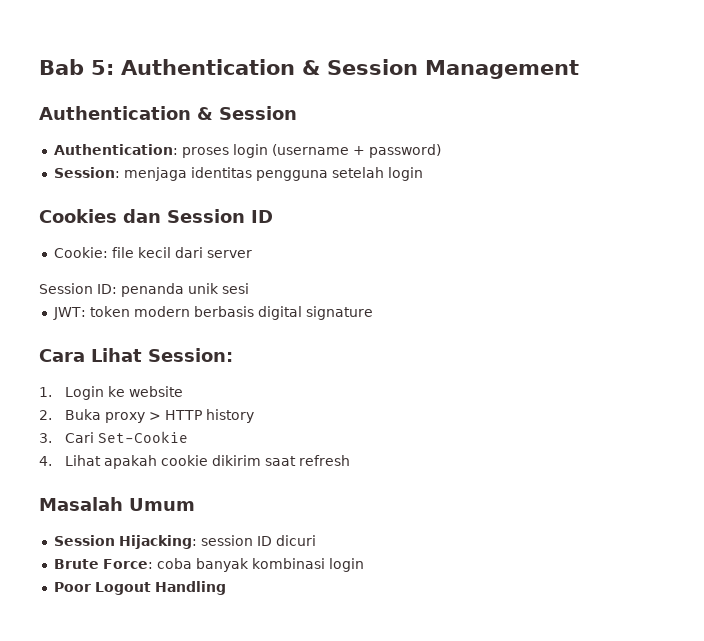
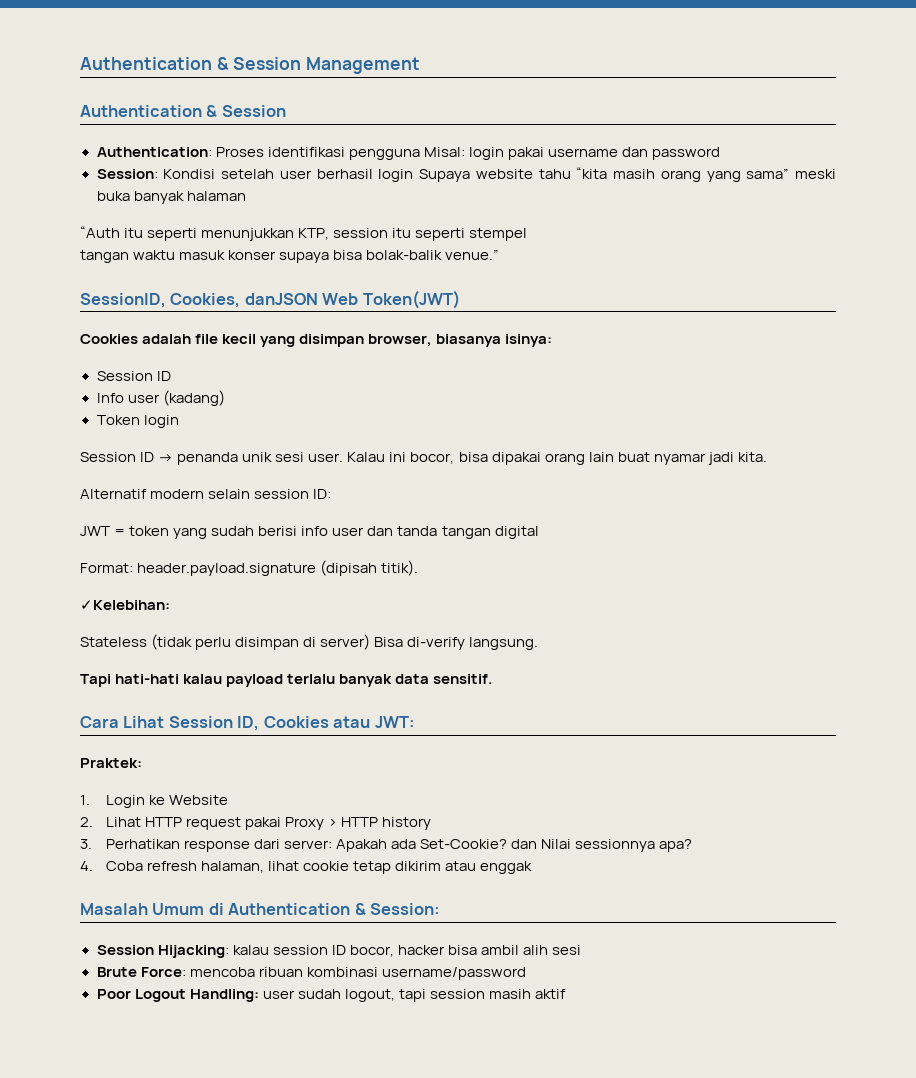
- Bab 5: Authentication & Session Management
+ Authentication & Session Management
- Authentication: proses login (username + password)
- Session: menjaga identitas pengguna setelah login
- Cookies dan Session ID
- Cookie: file kecil dari server
- Session ID: penanda unik sesi
- JWT: token modern berbasis digital signature
- Cara Lihat Session:
+ Authentication: Proses identifikasi pengguna Misal: login pakai username dan password
+ Session: Kondisi setelah user berhasil login Supaya website tahu “kita masih orang yang sama” meski buka banyak halaman
+ “Auth itu seperti menunjukkan KTP, session itu seperti stempel
+ tangan waktu masuk konser supaya bisa bolak-balik venue.”
+ SessionID, Cookies, danJSON Web Token(JWT)
+ Cookies adalah file kecil yang disimpan browser, biasanya isinya:
+ Session ID
+ Info user (kadang)
+ Token login
+ Session ID → penanda unik sesi user. Kalau ini bocor, bisa dipakai orang lain buat nyamar jadi kita.
+ Alternatif modern selain session ID:
+ JWT = token yang sudah berisi info user dan tanda tangan digital
+ Format: header.payload.signature (dipisah titik).
+ ✓Kelebihan:
+ Stateless (tidak perlu disimpan di server) Bisa di-verify langsung.
+ Tapi hati-hati kalau payload terlalu banyak data sensitif.
+ Cara Lihat Session ID, Cookies atau JWT:
+ Praktek:
- 1. Login ke website
+ 1. Login ke Website
- 2. Buka proxy > HTTP history
+ 2. Lihat HTTP request pakai Proxy > HTTP history
- 3. Cari Set-Cookie
- 4. Lihat apakah cookie dikirim saat refresh
- Masalah Umum
+ 3. Perhatikan response dari server: Apakah ada Set-Cookie? dan Nilai sessionnya apa?
+ 4. Coba refresh halaman, lihat cookie tetap dikirim atau enggak
+ Masalah Umum di Authentication & Session:
- Session Hijacking: session ID dicuri
- Brute Force: coba banyak kombinasi login
- Poor Logout Handling
+ Session Hijacking: kalau session ID bocor, hacker bisa ambil alih sesi
+ Brute Force: mencoba ribuan kombinasi username/password
+ Poor Logout Handling: user sudah logout, tapi session masih aktif

